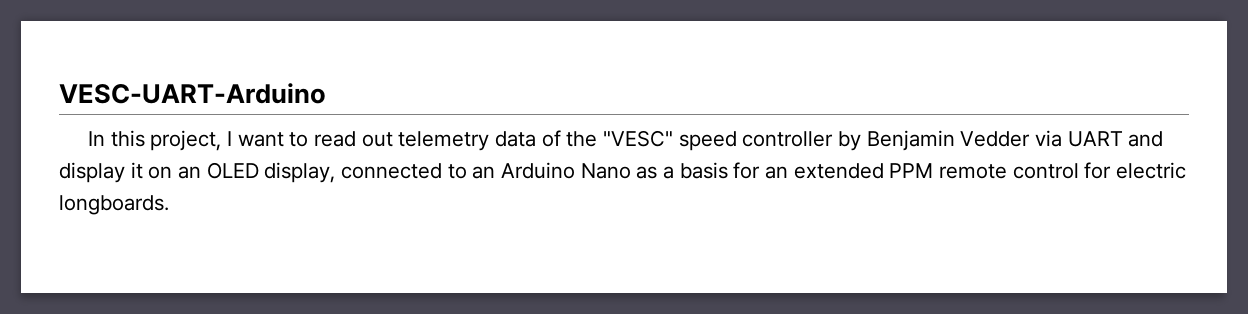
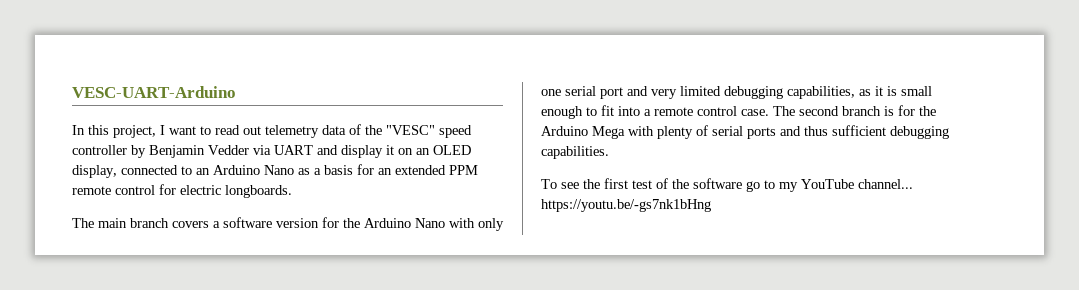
+ The main branch covers a software version for the Arduino Nano with only one serial port and very limited debugging capabilities, as it is small enough to fit into a remote control case. The second branch is for the Arduino Mega with plenty of serial ports and thus sufficient debugging capabilities.
+ To see the first test of the software go to my YouTube channel... https://youtu.be/-gs7nk1bHng

